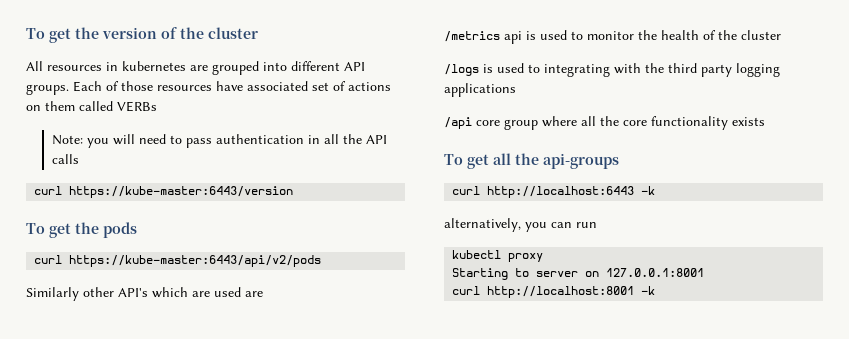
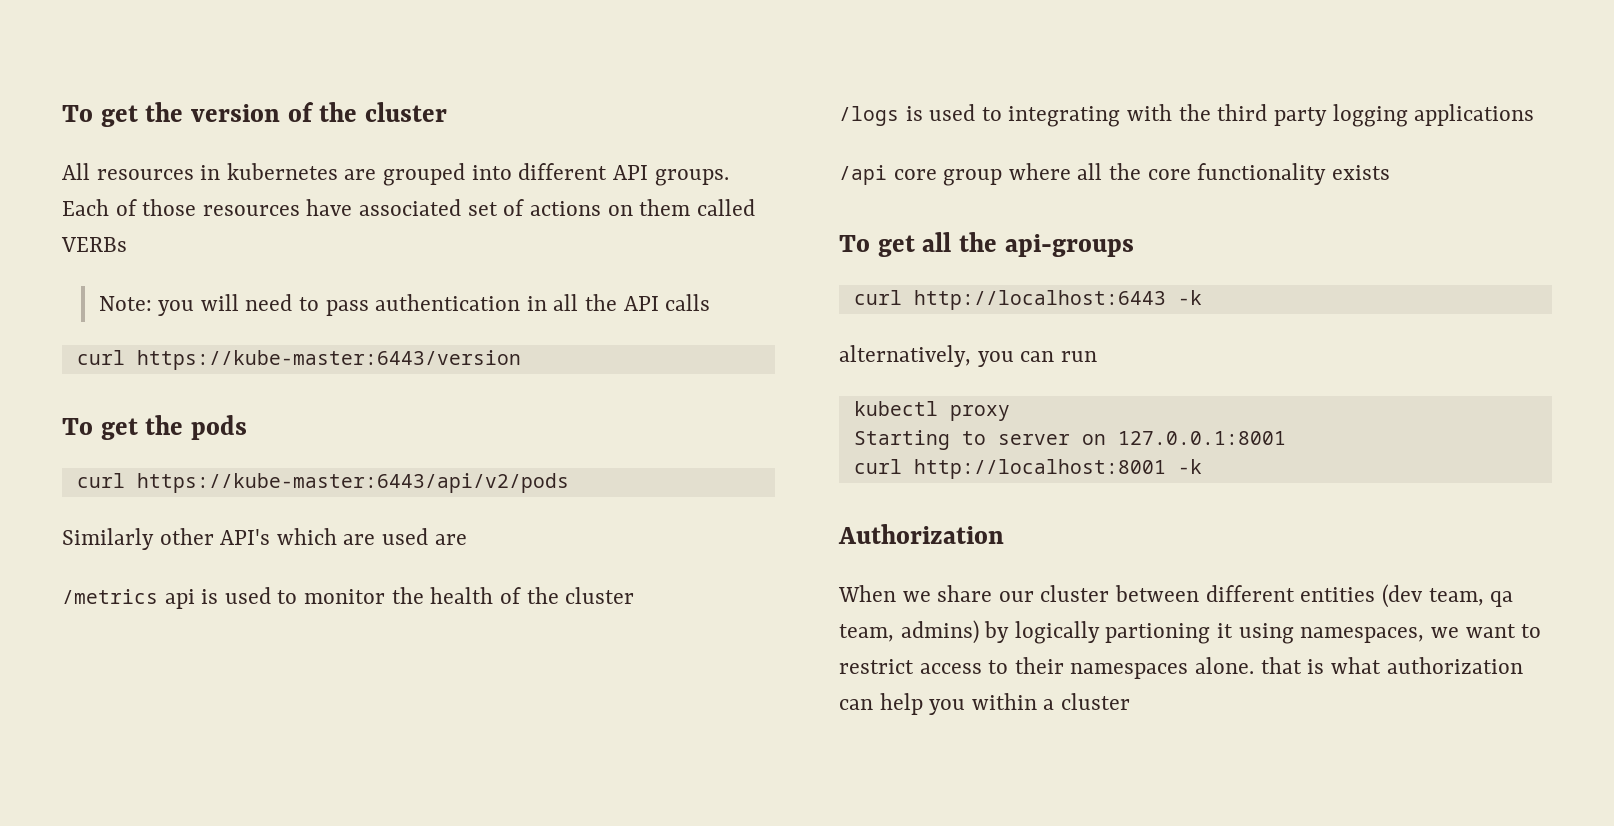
+ Authorization
+ When we share our cluster between different entities (dev team, qa team, admins) by logically partioning it using namespaces, we want to restrict access to their namespaces alone. that is what authorization can help you within a cluster

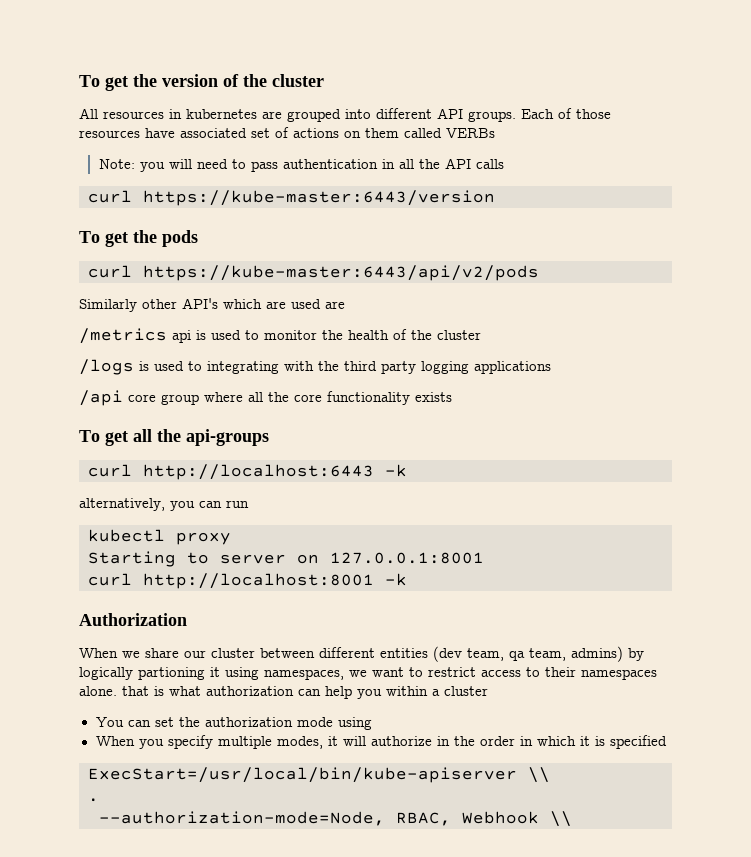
+ You can set the authorization mode using
+ When you specify multiple modes, it will authorize in the order in which it is specified
+ ExecStart=/usr/local/bin/kube-apiserver \\
+ .
+ --authorization-mode=Node, RBAC, Webhook \\

